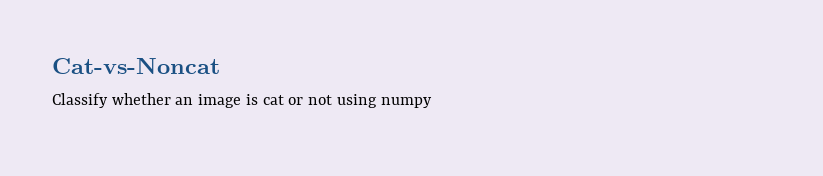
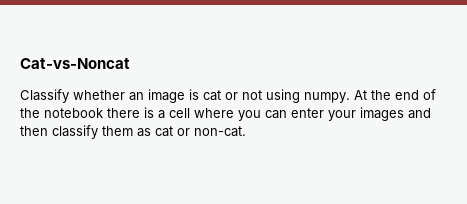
- Classify whether an image is cat or not using numpy
+ Classify whether an image is cat or not using numpy. At the end of the notebook there is a cell where you can enter your images and then classify them as cat or non-cat.

